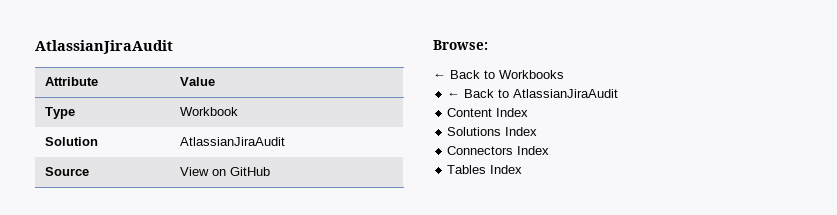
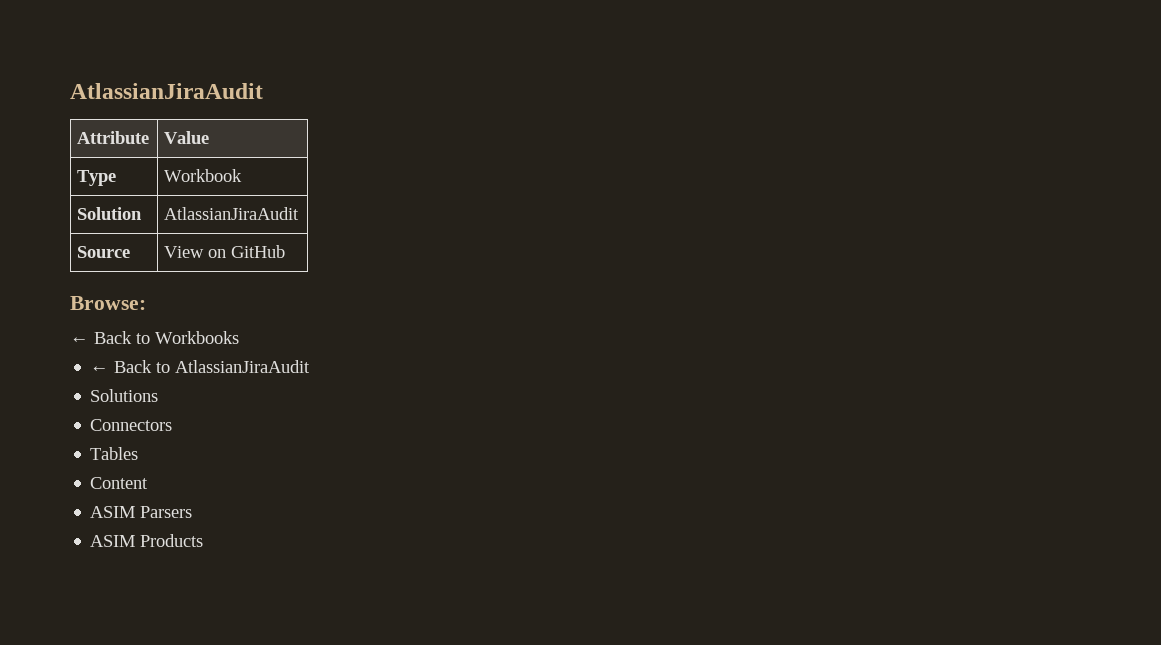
- Content Index
- Solutions Index
+ Solutions
- Connectors Index
+ Connectors
- Tables Index
+ Tables
+ Content
+ ASIM Parsers
+ ASIM Products

